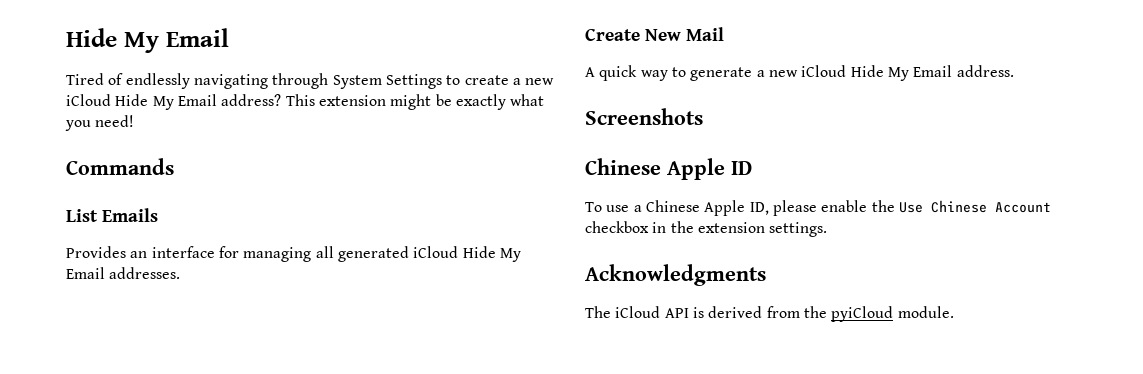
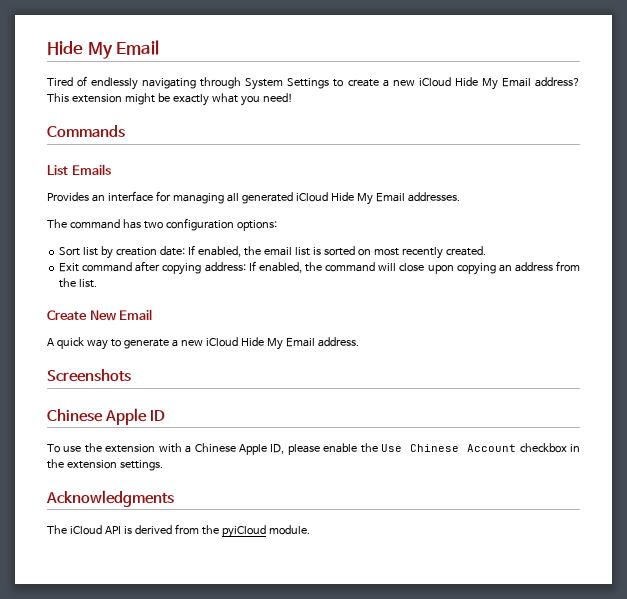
+ The command has two configuration options:
+ Sort list by creation date: If enabled, the email list is sorted on most recently created.
+ Exit command after copying address: If enabled, the command will close upon copying an address from the list.
- Create New Mail
+ Create New Email
- To use a Chinese Apple ID, please enable the Use Chinese Account checkbox in the extension settings.
+ To use the extension with a Chinese Apple ID, please enable the Use Chinese Account checkbox in the extension settings.

